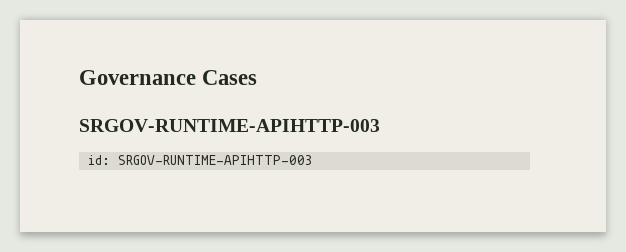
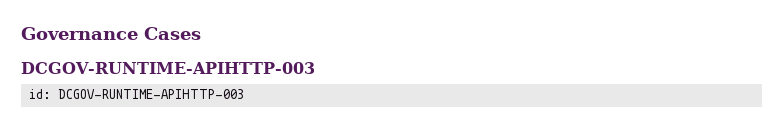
  Governance Cases
- SRGOV-RUNTIME-APIHTTP-003
+ DCGOV-RUNTIME-APIHTTP-003
- id: SRGOV-RUNTIME-APIHTTP-003
+ id: DCGOV-RUNTIME-APIHTTP-003

